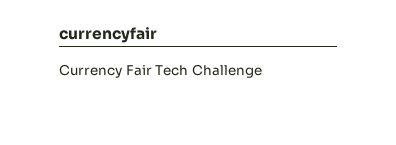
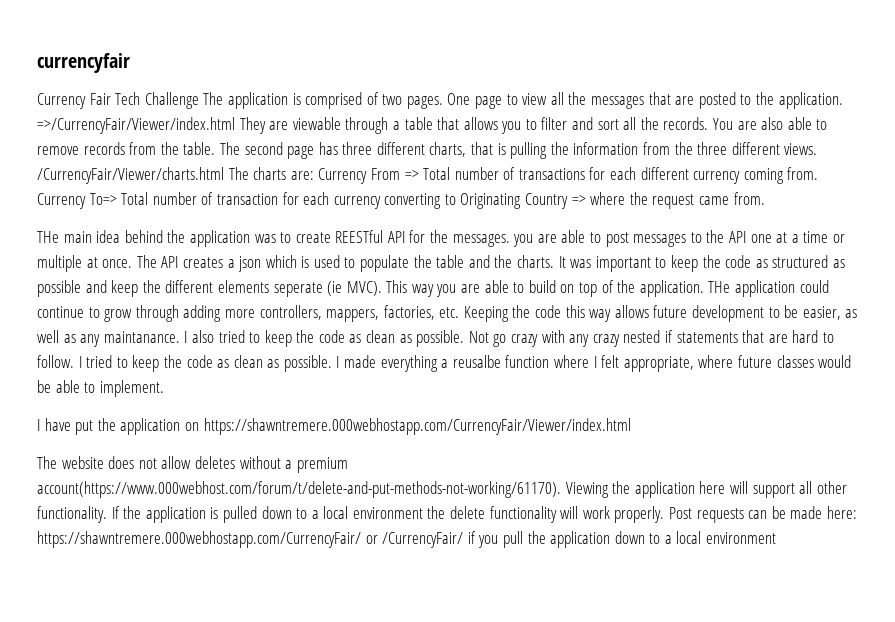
- Currency Fair Tech Challenge
+ Currency Fair Tech Challenge The application is comprised of two pages. One page to view all the messages that are posted to the application. =>/CurrencyFair/Viewer/index.html They are viewable through a table that allows you to filter and sort all the records. You are also able to remove records from the table. The second page has three different charts, that is pulling the information from the three different views. /CurrencyFair/Viewer/charts.html The charts are: Currency From => Total number of transactions for each different currency coming from. Currency To=> Total number of transaction for each currency converting to Originating Country => where the request came from.
+ THe main idea behind the application was to create REESTful API for the messages. you are able to post messages to the API one at a time or multiple at once. The API creates a json which is used to populate the table and the charts. It was important to keep the code as structured as possible and keep the different elements seperate (ie MVC). This way you are able to build on top of the application. THe application could continue to grow through adding more controllers, mappers, factories, etc. Keeping the code this way allows future development to be easier, as well as any maintanance. I also tried to keep the code as clean as possible. Not go crazy with any crazy nested if statements that are hard to follow. I tried to keep the code as clean as possible. I made everything a reusalbe function where I felt appropriate, where future classes would be able to implement.
+ I have put the application on https://shawntremere.000webhostapp.com/CurrencyFair/Viewer/index.html
+ The website does not allow deletes without a premium account(https://www.000webhost.com/forum/t/delete-and-put-methods-not-working/61170). Viewing the application here will support all other functionality. If the application is pulled down to a local environment the delete functionality will work properly. Post requests can be made here: https://shawntremere.000webhostapp.com/CurrencyFair/ or /CurrencyFair/ if you pull the application down to a local environment

